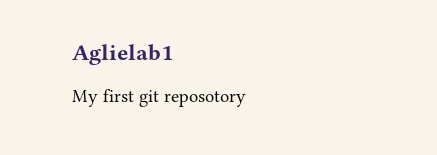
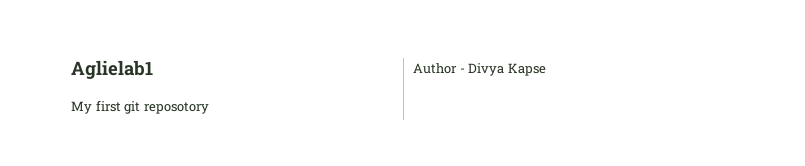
+ Author - Divya Kapse

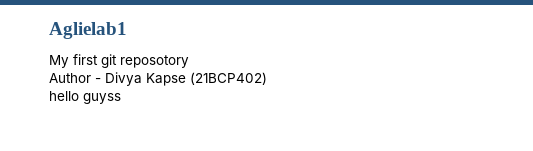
- Author - Divya Kapse
+ Author - Divya Kapse (21BCP402)
+ hello guyss

